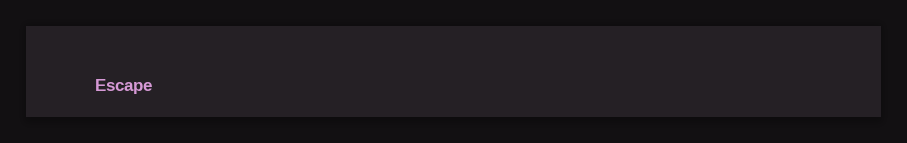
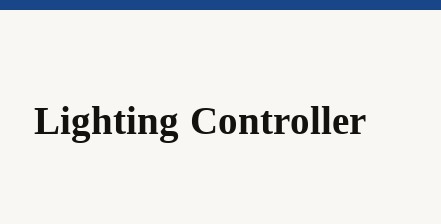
- Escape
+ Lighting Controller

